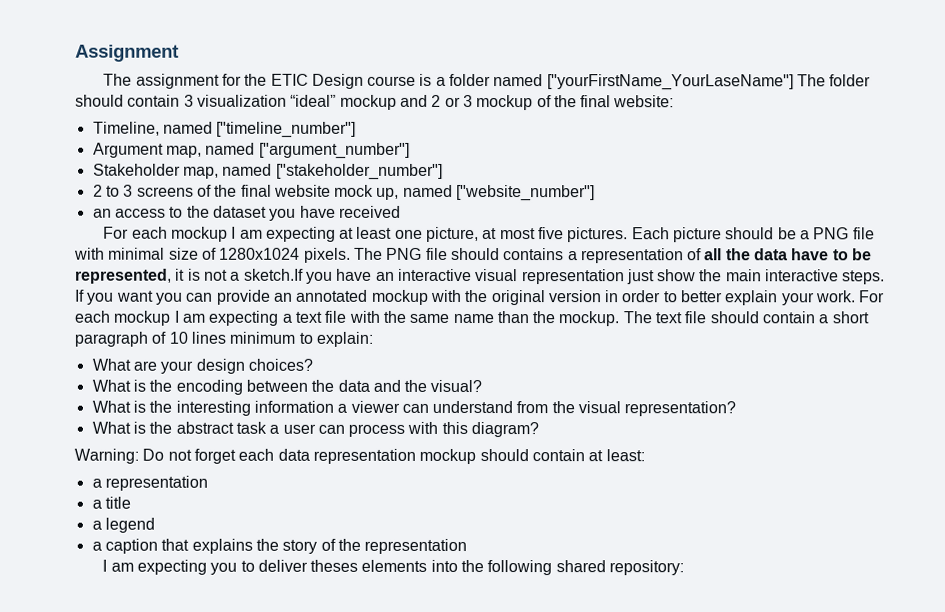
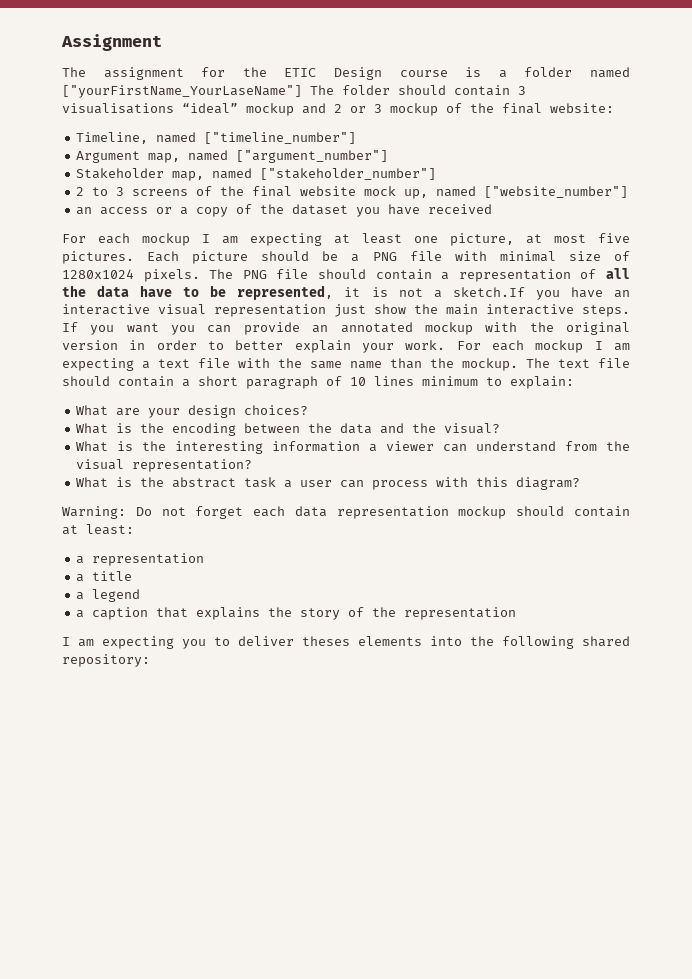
- The assignment for the ETIC Design course is a folder named ["yourFirstName_YourLaseName"] The folder should contain 3 visualization “ideal” mockup and 2 or 3 mockup of the final website:
+ The assignment for the ETIC Design course is a folder named ["yourFirstName_YourLaseName"] The folder should contain 3 visualisations “ideal” mockup and 2 or 3 mockup of the final website:
- an access to the dataset you have received
+ an access or a copy of the dataset you have received
- The PNG file should contains a representation of all the data have to be represented, it is not a sketch.If you have an interactive visual representation just show the main interactive steps.
+ The PNG file should contain a representation of all the data have to be represented, it is not a sketch.If you have an interactive visual representation just show the main interactive steps.

